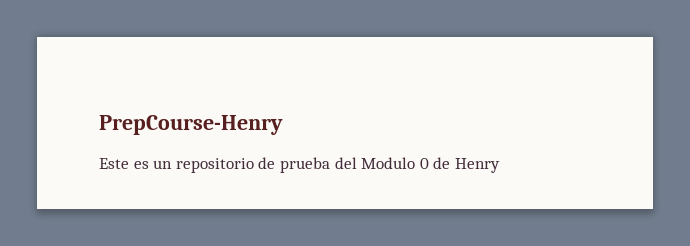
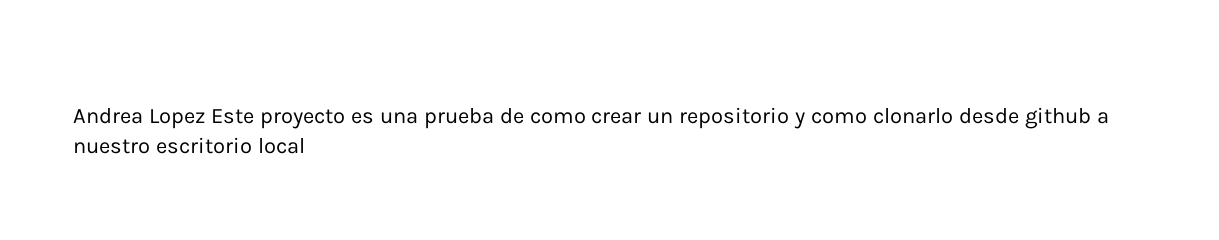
- PrepCourse-Henry
- Este es un repositorio de prueba del Modulo 0 de Henry
+ Andrea Lopez Este proyecto es una prueba de como crear un repositorio y como clonarlo desde github a nuestro escritorio local

